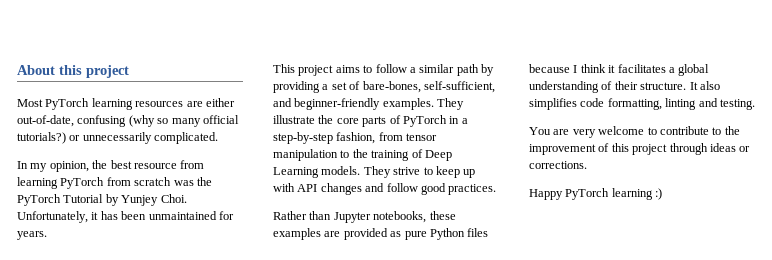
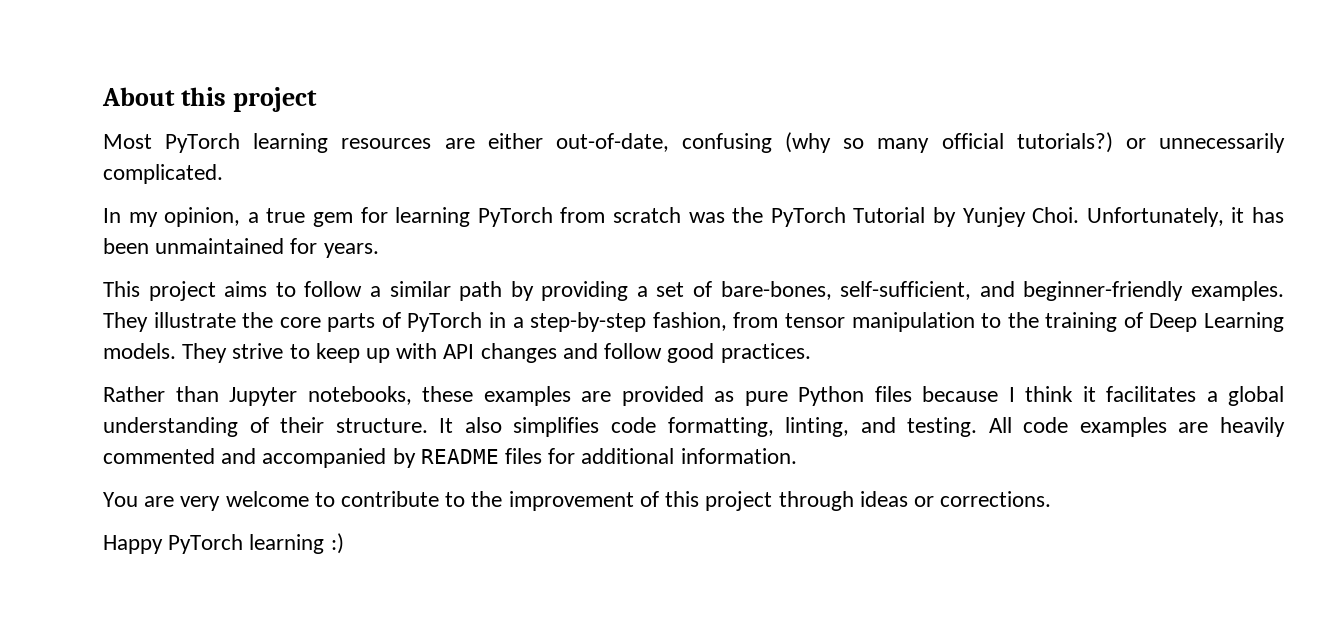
- In my opinion, the best resource from learning PyTorch from scratch was the PyTorch Tutorial by Yunjey Choi.
+ In my opinion, a true gem for learning PyTorch from scratch was the PyTorch Tutorial by Yunjey Choi.
- It also simplifies code formatting, linting and testing.
+ It also simplifies code formatting, linting, and testing. All code examples are heavily commented and accompanied by README files for additional information.

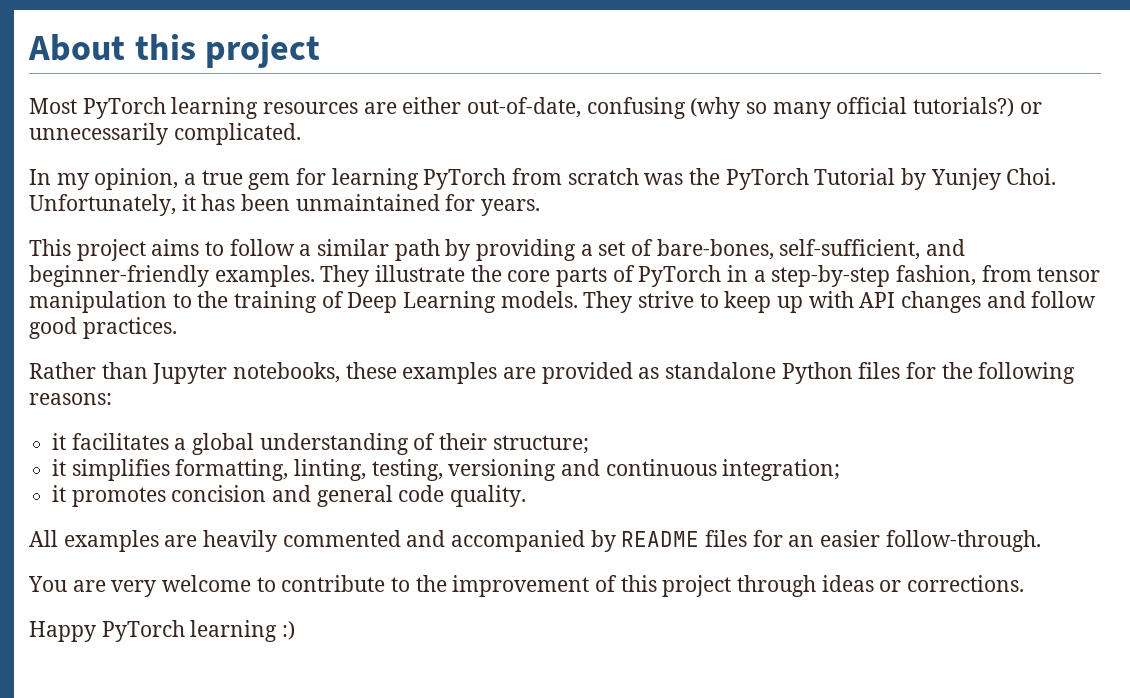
- Rather than Jupyter notebooks, these examples are provided as pure Python files because I think it facilitates a global understanding of their structure. It also simplifies code formatting, linting, and testing. All code examples are heavily commented and accompanied by README files for additional information.
+ Rather than Jupyter notebooks, these examples are provided as standalone Python files for the following reasons:
+ it facilitates a global understanding of their structure;
+ it simplifies formatting, linting, testing, versioning and continuous integration;
+ it promotes concision and general code quality.
+ All examples are heavily commented and accompanied by README files for an easier follow-through.

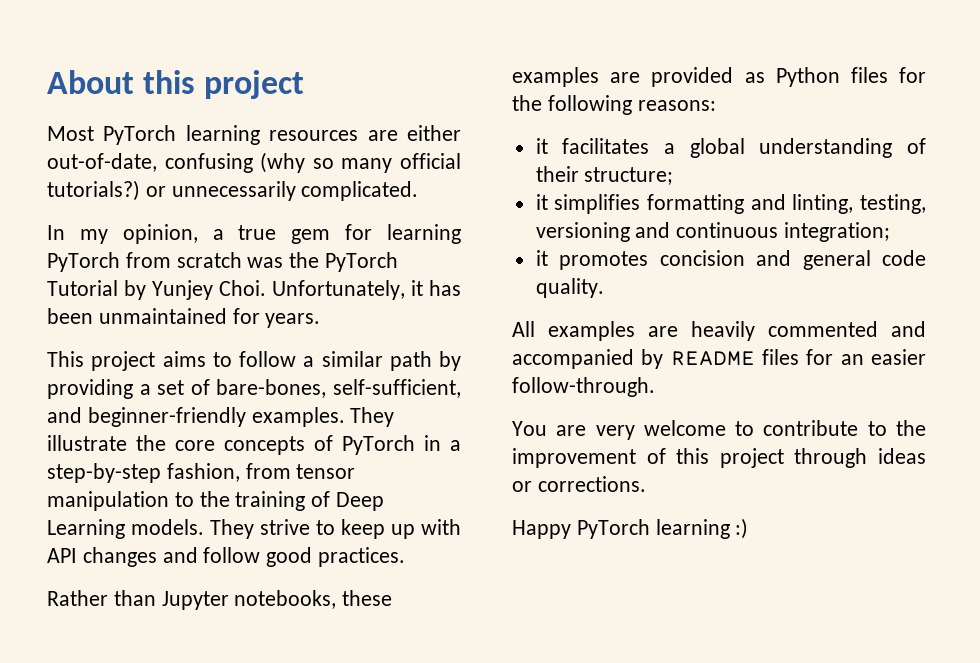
- They illustrate the core parts of PyTorch in a step-by-step fashion, from tensor manipulation to the training of Deep Learning models.
+ They illustrate the core concepts of PyTorch in a step-by-step fashion, from tensor manipulation to the training of Deep Learning models.
- Rather than Jupyter notebooks, these examples are provided as standalone Python files for the following reasons:
+ Rather than Jupyter notebooks, these examples are provided as Python files for the following reasons:
- it simplifies formatting, linting, testing, versioning and continuous integration;
+ it simplifies formatting and linting, testing, versioning and continuous integration;

